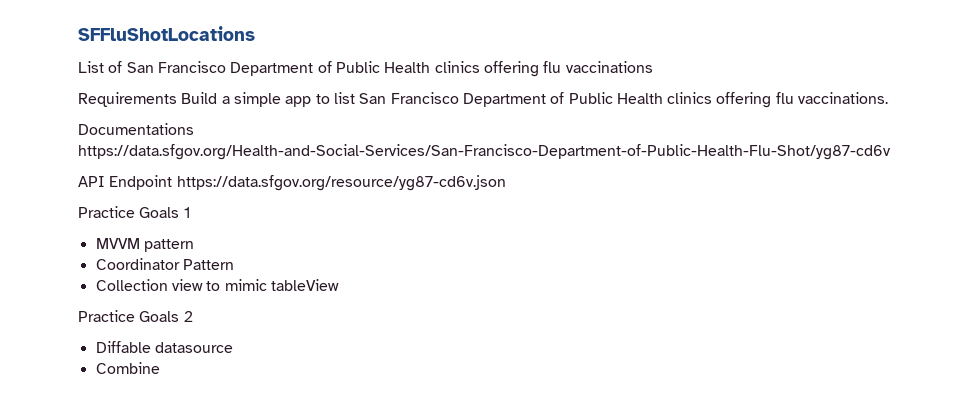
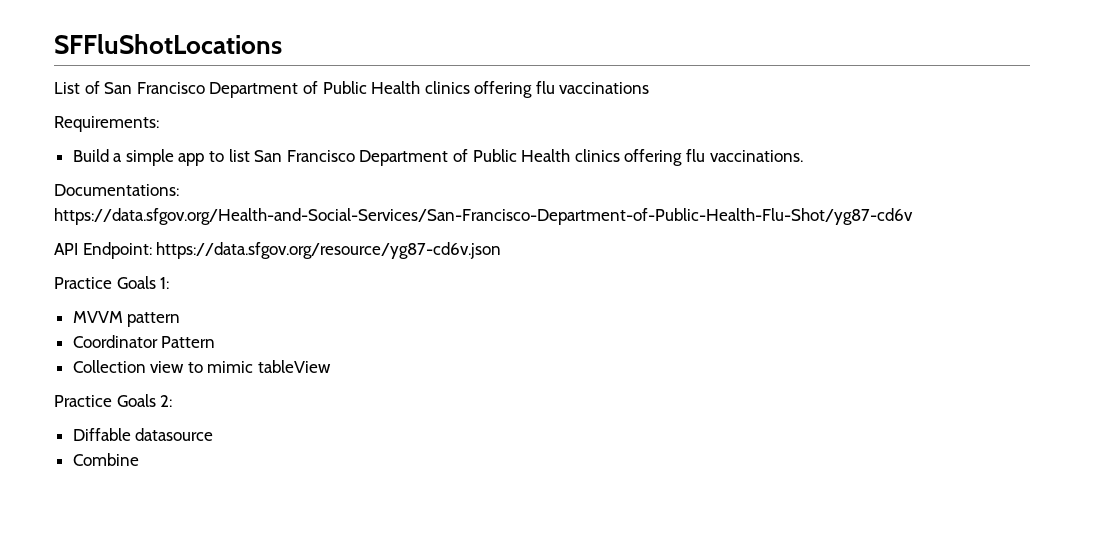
- Requirements Build a simple app to list San Francisco Department of Public Health clinics offering flu vaccinations.
+ Requirements:
+ Build a simple app to list San Francisco Department of Public Health clinics offering flu vaccinations.
- Documentations https://data.sfgov.org/Health-and-Social-Services/San-Francisco-Department-of-Public-Health-Flu-Shot/yg87-cd6v
+ Documentations: https://data.sfgov.org/Health-and-Social-Services/San-Francisco-Department-of-Public-Health-Flu-Shot/yg87-cd6v
- API Endpoint https://data.sfgov.org/resource/yg87-cd6v.json
+ API Endpoint: https://data.sfgov.org/resource/yg87-cd6v.json
- Practice Goals 1
+ Practice Goals 1:
- Practice Goals 2
+ Practice Goals 2:

